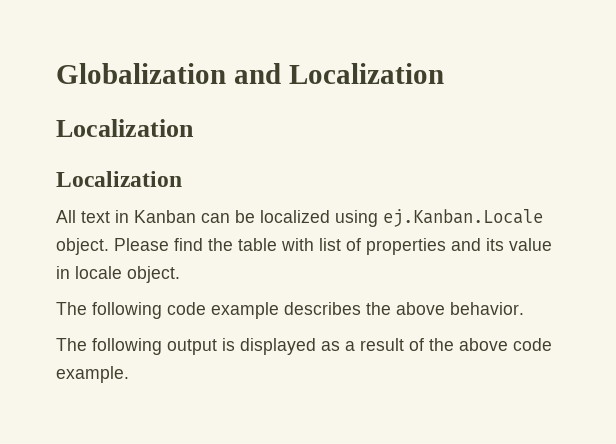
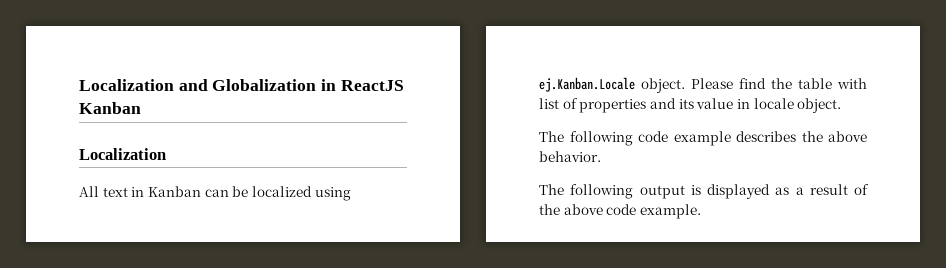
- Globalization and Localization
- Localization
+ Localization and Globalization in ReactJS Kanban

